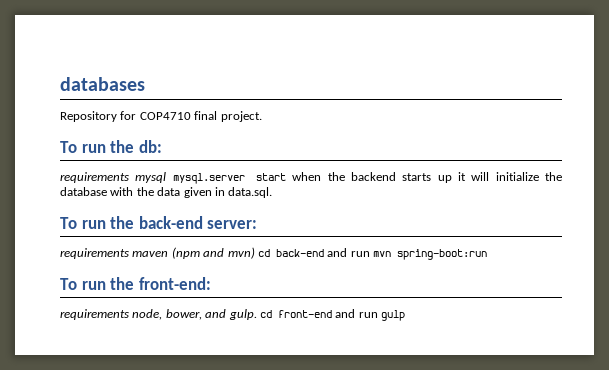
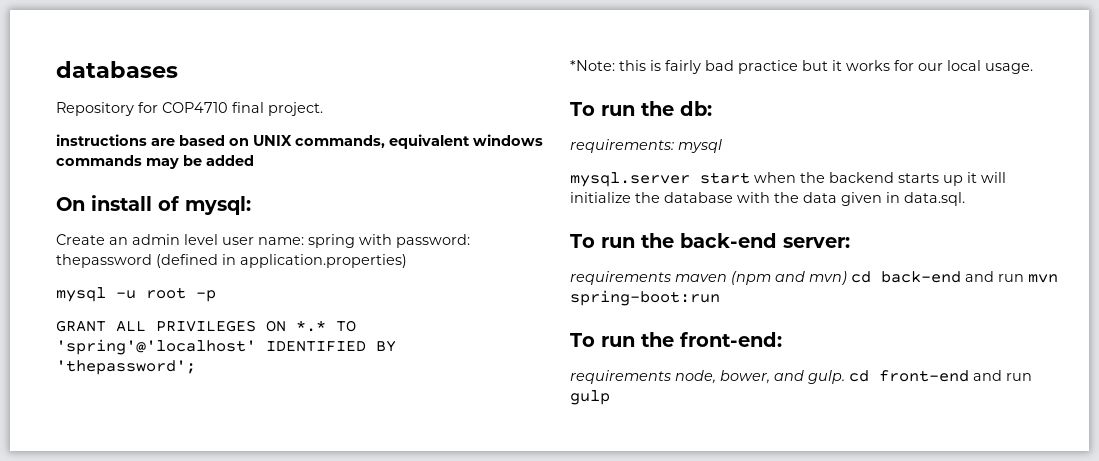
+ instructions are based on UNIX commands, equivalent windows commands may be added
+ On install of mysql:
+ Create an admin level user name: spring with password: thepassword (defined in application.properties)
+ mysql -u root -p
+ GRANT ALL PRIVILEGES ON *.* TO 'spring'@'localhost' IDENTIFIED BY 'thepassword';
+ *Note: this is fairly bad practice but it works for our local usage.
- requirements mysql mysql.server start when the backend starts up it will initialize the database with the data given in data.sql.
+ requirements: mysql
+ mysql.server start when the backend starts up it will initialize the database with the data given in data.sql.

